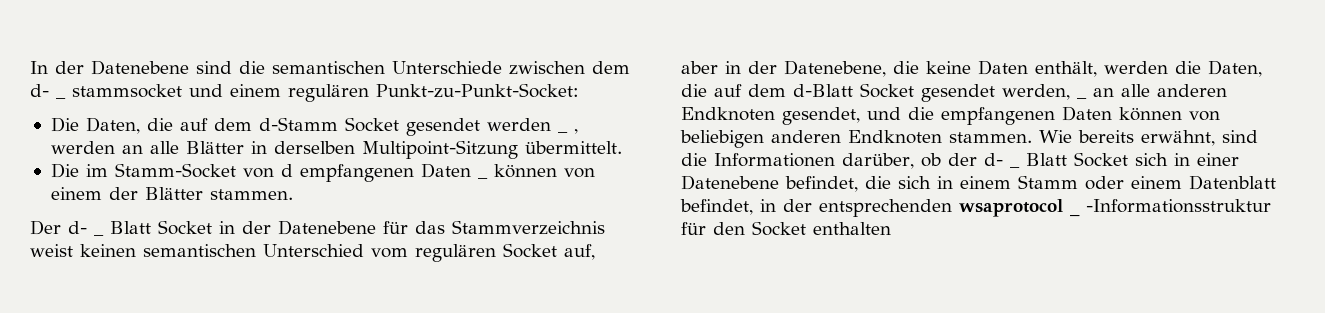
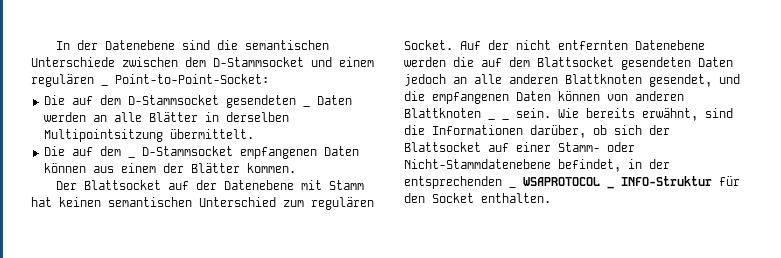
- In der Datenebene sind die semantischen Unterschiede zwischen dem d- _ stammsocket und einem regulären Punkt-zu-Punkt-Socket:
- Die Daten, die auf dem d-Stamm Socket gesendet werden _ , werden an alle Blätter in derselben Multipoint-Sitzung übermittelt.
+ In der Datenebene sind die semantischen Unterschiede zwischen dem D-Stammsocket und einem regulären _ Point-to-Point-Socket:
+ Die auf dem D-Stammsocket gesendeten _ Daten werden an alle Blätter in derselben Multipointsitzung übermittelt.
- Die im Stamm-Socket von d empfangenen Daten _ können von einem der Blätter stammen.
+ Die auf dem _ D-Stammsocket empfangenen Daten können aus einem der Blätter kommen.
- Der d- _ Blatt Socket in der Datenebene für das Stammverzeichnis weist keinen semantischen Unterschied vom regulären Socket auf, aber in der Datenebene, die keine Daten enthält, werden die Daten, die auf dem d-Blatt Socket gesendet werden, _ an alle anderen Endknoten gesendet, und die empfangenen Daten können von beliebigen anderen Endknoten stammen.
+ Der Blattsocket auf der Datenebene mit Stamm hat keinen semantischen Unterschied zum regulären Socket. Auf der nicht entfernten Datenebene werden die auf dem Blattsocket gesendeten Daten jedoch an alle anderen Blattknoten gesendet, und die empfangenen Daten können von anderen Blattknoten _ _ sein.
- Wie bereits erwähnt, sind die Informationen darüber, ob der d- _ Blatt Socket sich in einer Datenebene befindet, die sich in einem Stamm oder einem Datenblatt befindet, in der entsprechenden wsaprotocol _ -Informationsstruktur für den Socket enthalten
+ Wie bereits erwähnt, sind die Informationen darüber, ob sich der Blattsocket auf einer Stamm- oder Nicht-Stammdatenebene befindet, in der entsprechenden _ WSAPROTOCOL _ INFO-Struktur für den Socket enthalten.

